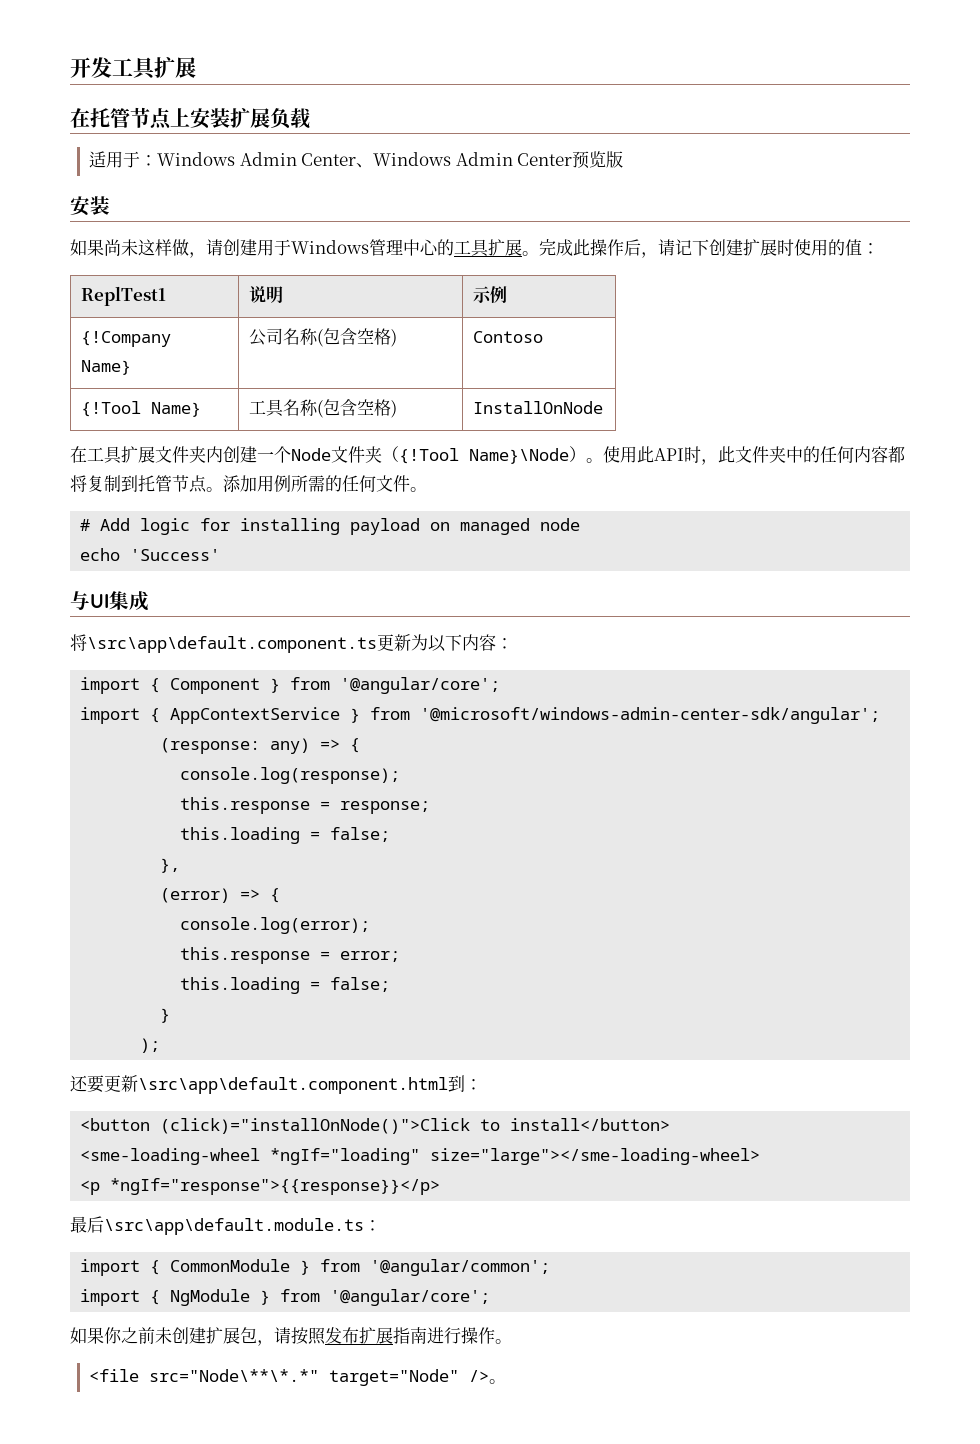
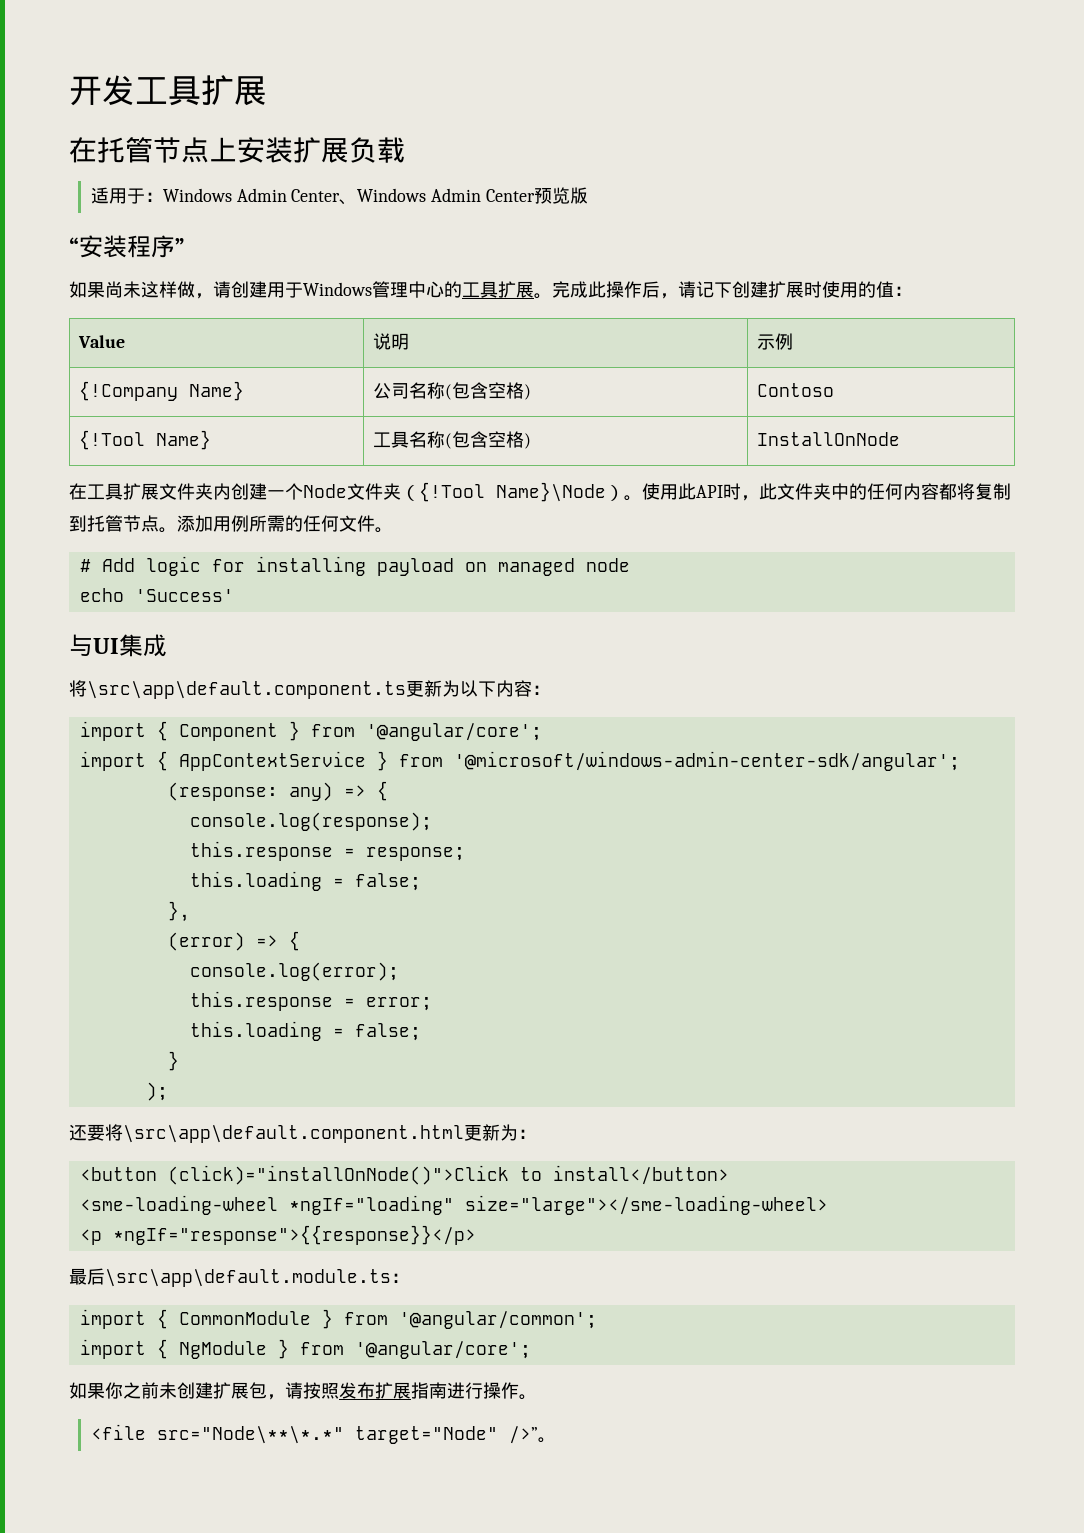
  适用于：Windows Admin Center、Windows Admin Center预览版
- 安装
+ “安装程序”
- ReplTest1 | 说明 | 示例
+ Value | 说明 | 示例
- 还要更新\src\app\default.component.html到：
+ 还要将\src\app\default.component.html更新为：
- <file src="Node\**\*.*" target="Node" />。
+ <file src="Node\**\*.*" target="Node" />”。

